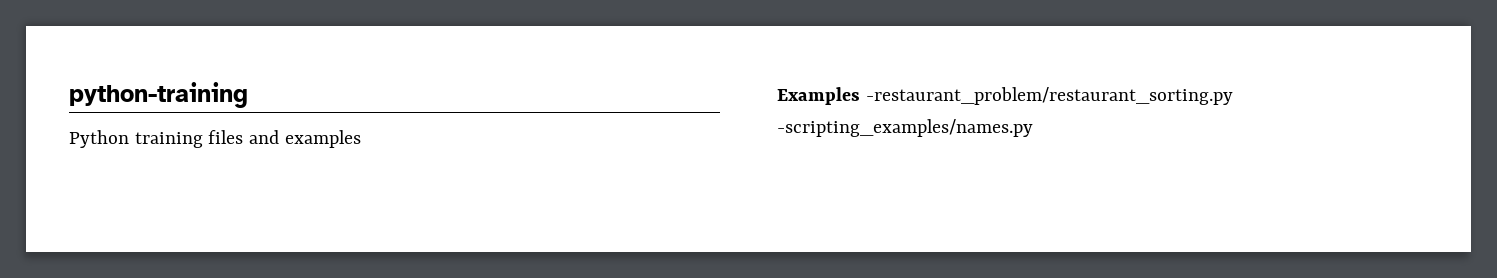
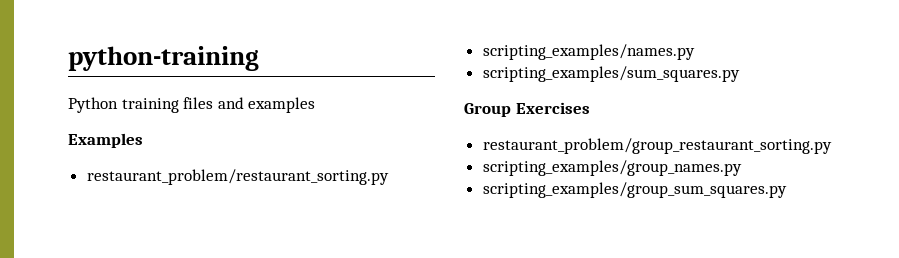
- Examples -restaurant_problem/restaurant_sorting.py -scripting_examples/names.py
+ Examples
+ restaurant_problem/restaurant_sorting.py
+ scripting_examples/names.py
+ scripting_examples/sum_squares.py
+ Group Exercises
+ restaurant_problem/group_restaurant_sorting.py
+ scripting_examples/group_names.py
+ scripting_examples/group_sum_squares.py

